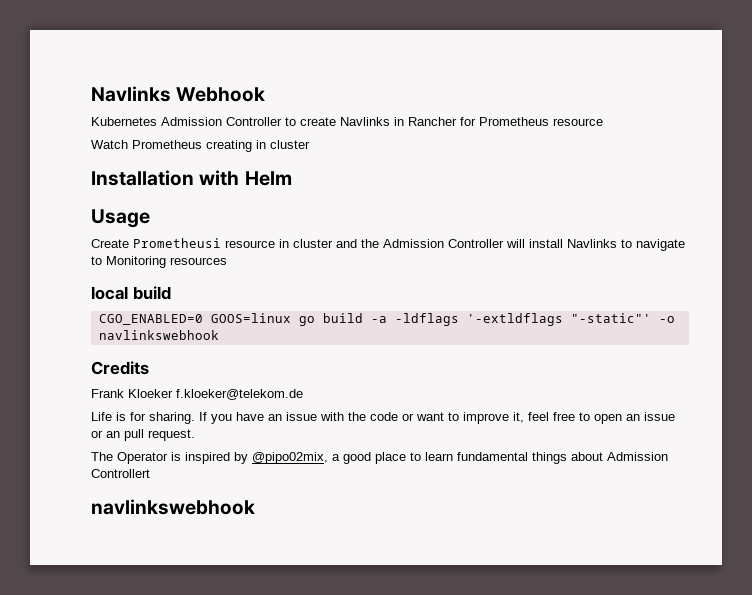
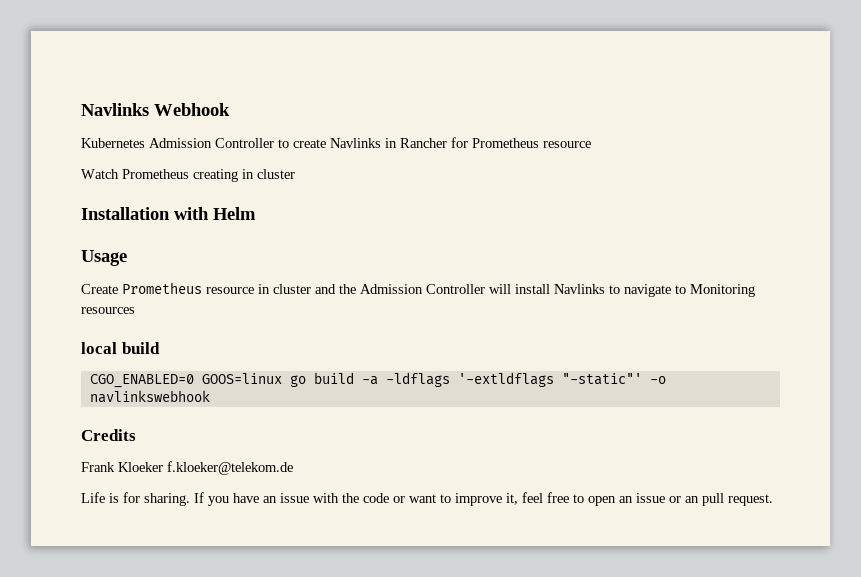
- Create Prometheusi resource in cluster and the Admission Controller will install Navlinks to navigate to Monitoring resources
+ Create Prometheus resource in cluster and the Admission Controller will install Navlinks to navigate to Monitoring resources
- The Operator is inspired by @pipo02mix, a good place to learn fundamental things about Admission Controllert
- navlinkswebhook

